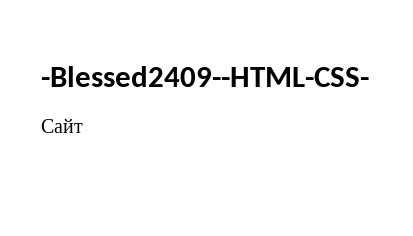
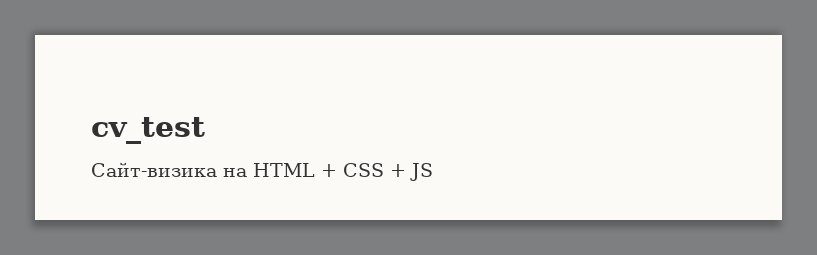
- -Blessed2409--HTML-CSS-
- Сайт
+ cv_test
+ Сайт-визика на HTML + CSS + JS

